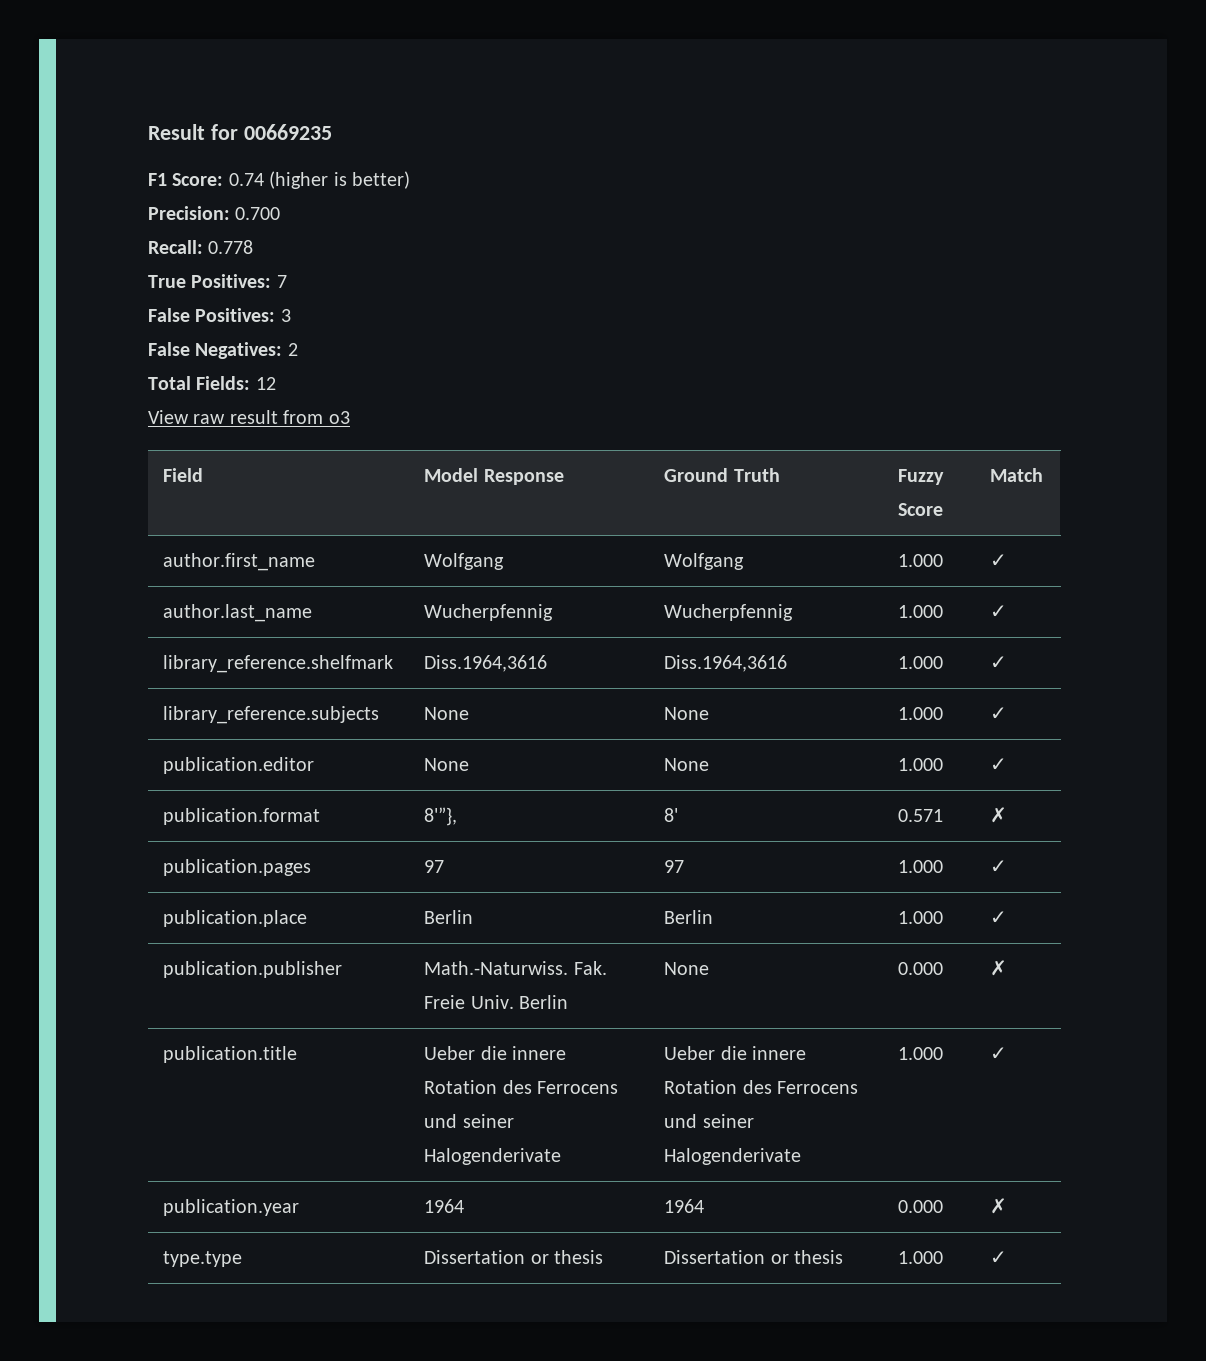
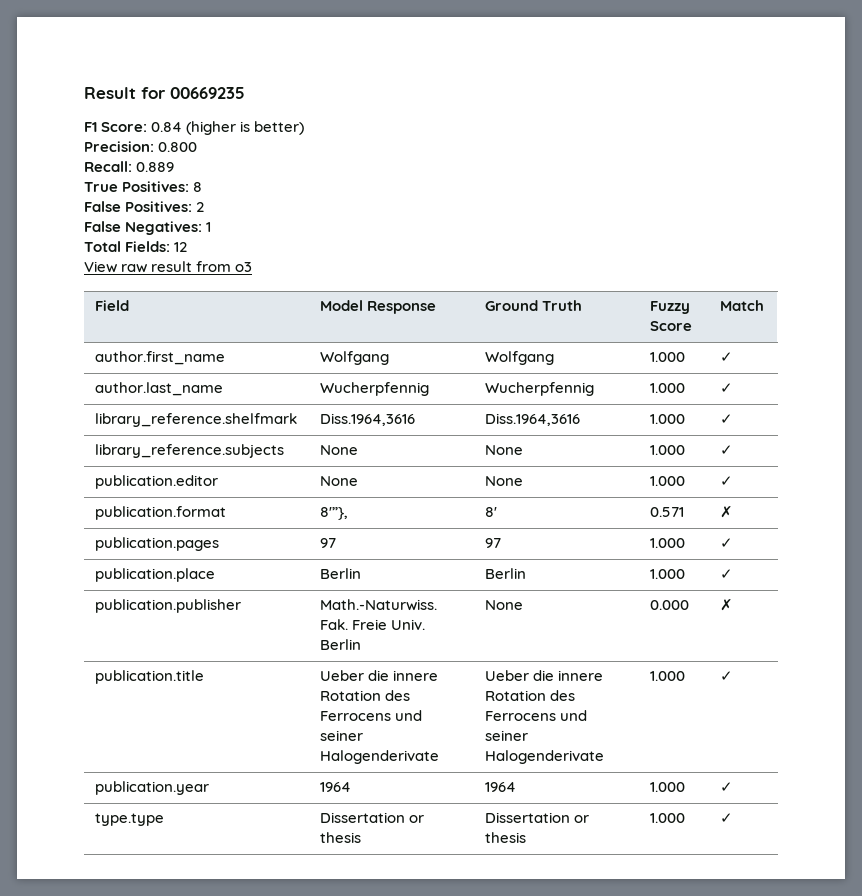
- F1 Score: 0.74 (higher is better)
+ F1 Score: 0.84 (higher is better)
- Precision: 0.700
+ Precision: 0.800
- Recall: 0.778
+ Recall: 0.889
- True Positives: 7
+ True Positives: 8
- False Positives: 3
+ False Positives: 2
- False Negatives: 2
+ False Negatives: 1
- publication.year | 1964 | 1964 | 0.000 | ✗
+ publication.year | 1964 | 1964 | 1.000 | ✓

